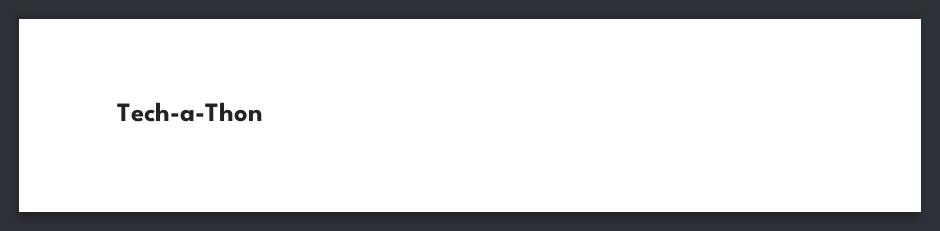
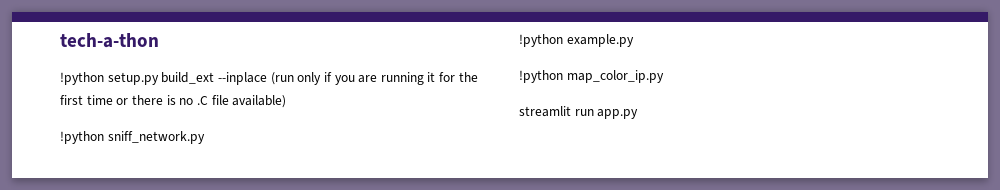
- Tech-a-Thon
+ tech-a-thon
+ !python setup.py build_ext --inplace (run only if you are running it for the first time or there is no .C file available)
+ !python sniff_network.py
+ !python example.py
+ !python map_color_ip.py
+ streamlit run app.py

